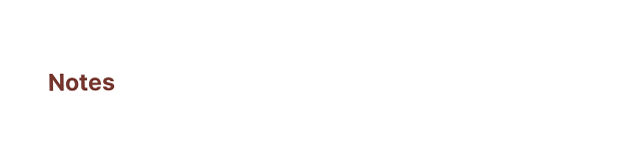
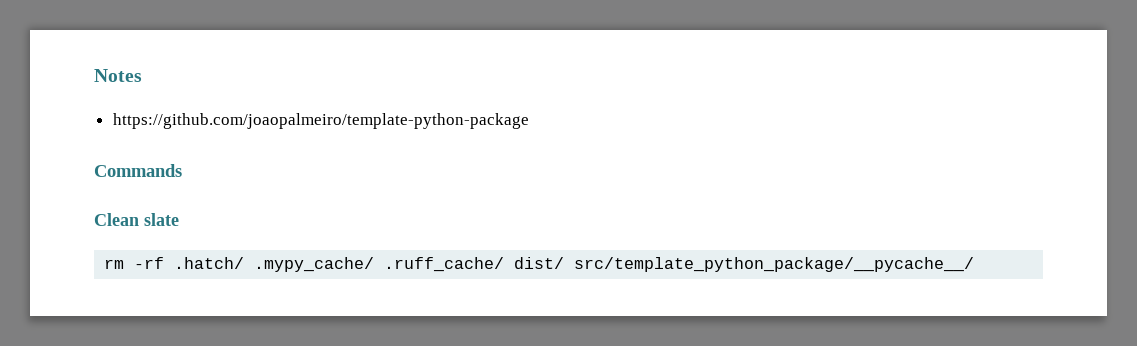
+ https://github.com/joaopalmeiro/template-python-package
+ Commands
+ Clean slate
+ rm -rf .hatch/ .mypy_cache/ .ruff_cache/ dist/ src/template_python_package/__pycache__/

